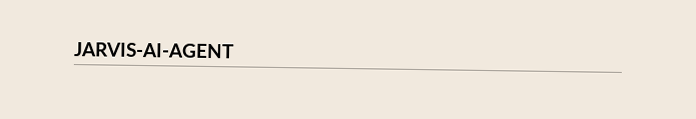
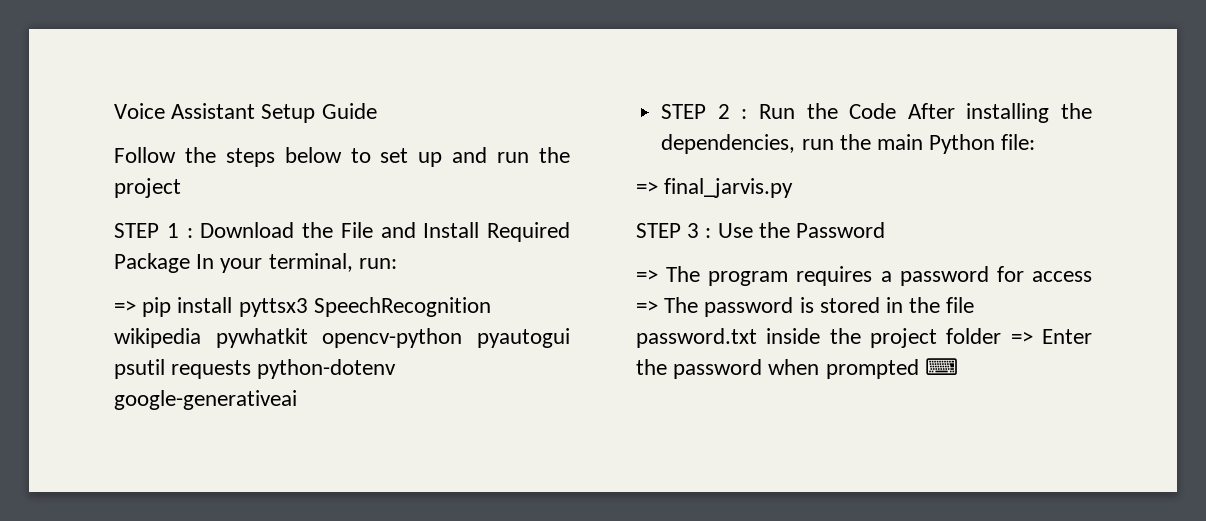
- JARVIS-AI-AGENT
+ Voice Assistant Setup Guide
+ Follow the steps below to set up and run the project
+ STEP 1 : Download the File and Install Required Package In your terminal, run:
+ => pip install pyttsx3 SpeechRecognition wikipedia pywhatkit opencv-python pyautogui psutil requests python-dotenv google-generativeai
+ STEP 2 : Run the Code After installing the dependencies, run the main Python file:
+ => final_jarvis.py
+ STEP 3 : Use the Password
+ => The program requires a password for access => The password is stored in the file password.txt inside the project folder => Enter the password when prompted ⌨

